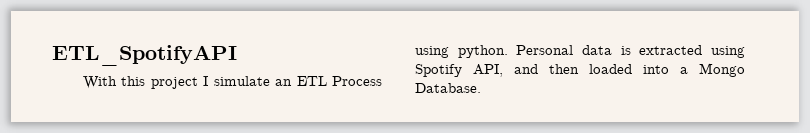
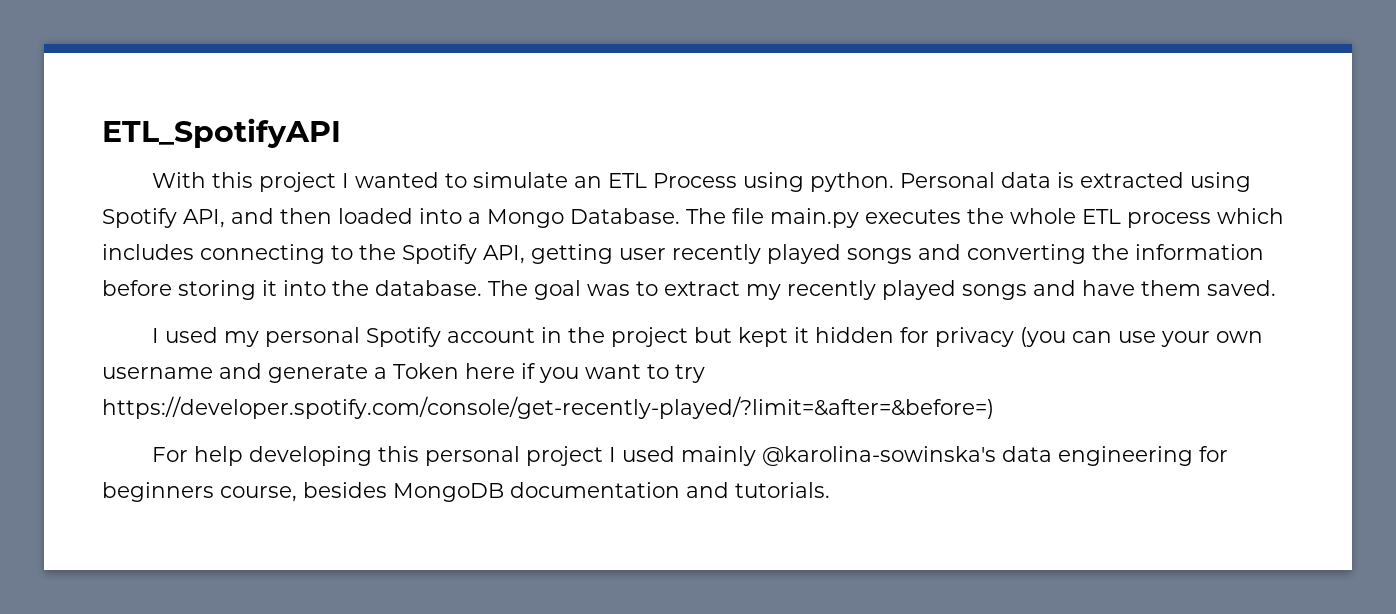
- With this project I simulate an ETL Process using python.
+ With this project I wanted to simulate an ETL Process using python.
+ The file main.py executes the whole ETL process which includes connecting to the Spotify API, getting user recently played songs and converting the information before storing it into the database. The goal was to extract my recently played songs and have them saved.
+ I used my personal Spotify account in the project but kept it hidden for privacy (you can use your own username and generate a Token here if you want to try https://developer.spotify.com/console/get-recently-played/?limit=&after=&before=)
+ For help developing this personal project I used mainly @karolina-sowinska's data engineering for beginners course, besides MongoDB documentation and tutorials.

